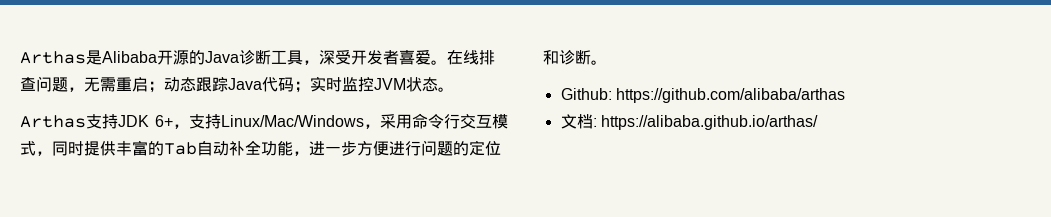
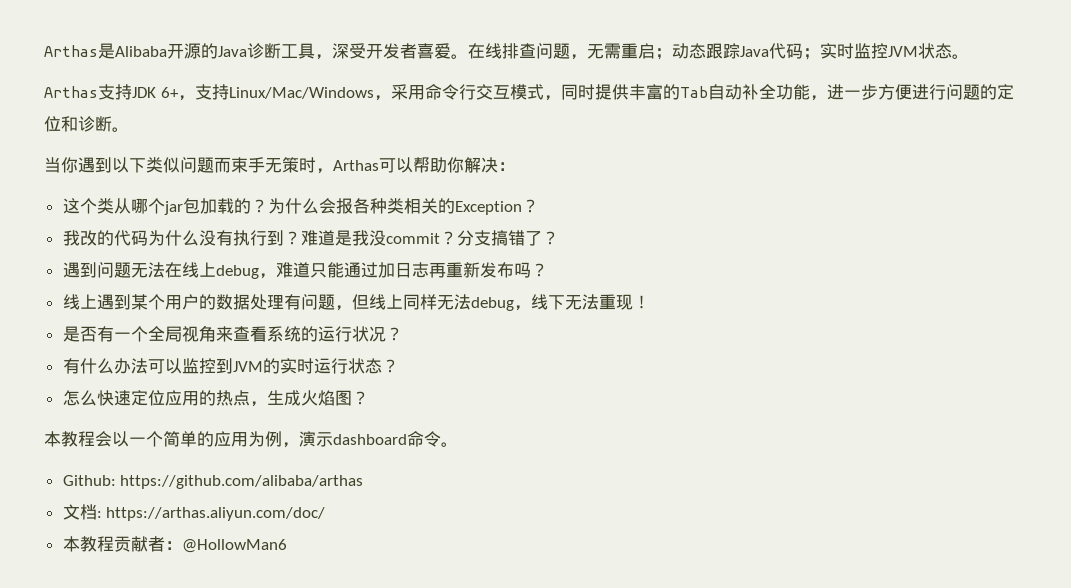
+ 当你遇到以下类似问题而束手无策时，Arthas可以帮助你解决：
+ 这个类从哪个jar包加载的？为什么会报各种类相关的Exception？
+ 我改的代码为什么没有执行到？难道是我没commit？分支搞错了？
+ 遇到问题无法在线上debug，难道只能通过加日志再重新发布吗？
+ 线上遇到某个用户的数据处理有问题，但线上同样无法debug，线下无法重现！
+ 是否有一个全局视角来查看系统的运行状况？
+ 有什么办法可以监控到JVM的实时运行状态？
+ 怎么快速定位应用的热点，生成火焰图？
+ 本教程会以一个简单的应用为例，演示dashboard命令。
- 文档: https://alibaba.github.io/arthas/
+ 文档: https://arthas.aliyun.com/doc/
+ 本教程贡献者：@HollowMan6

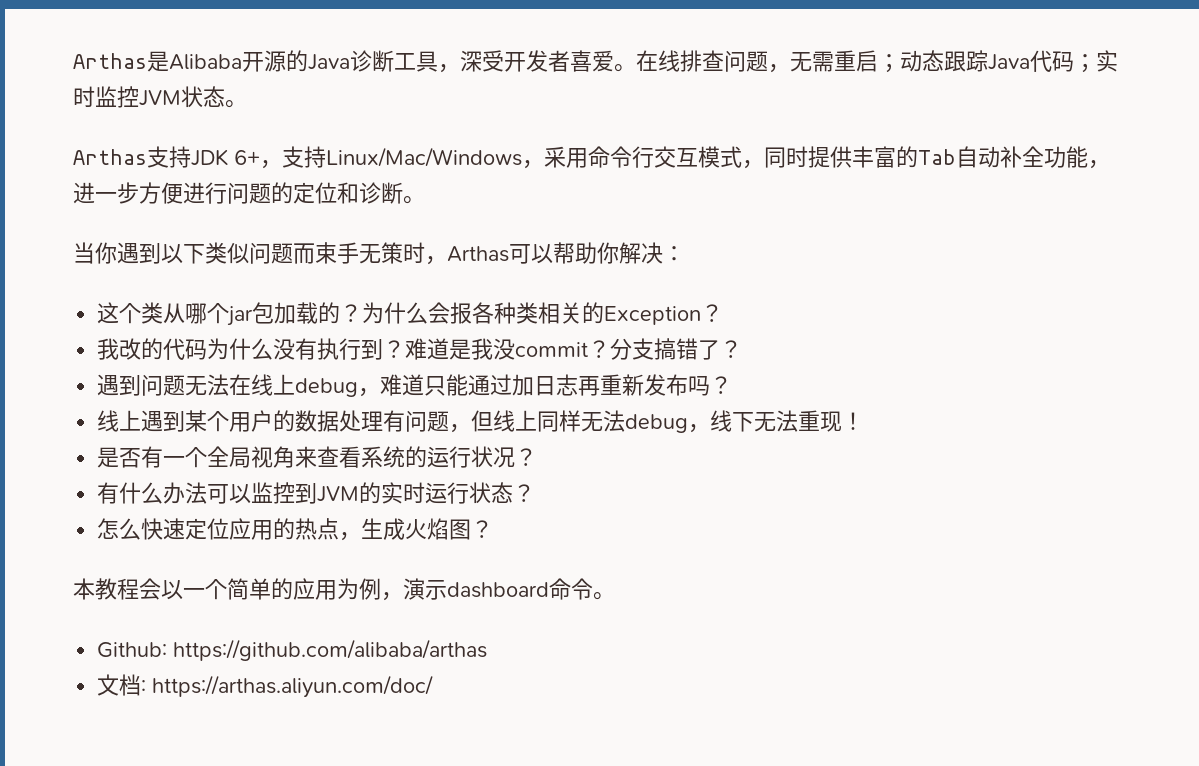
- 本教程贡献者：@HollowMan6

